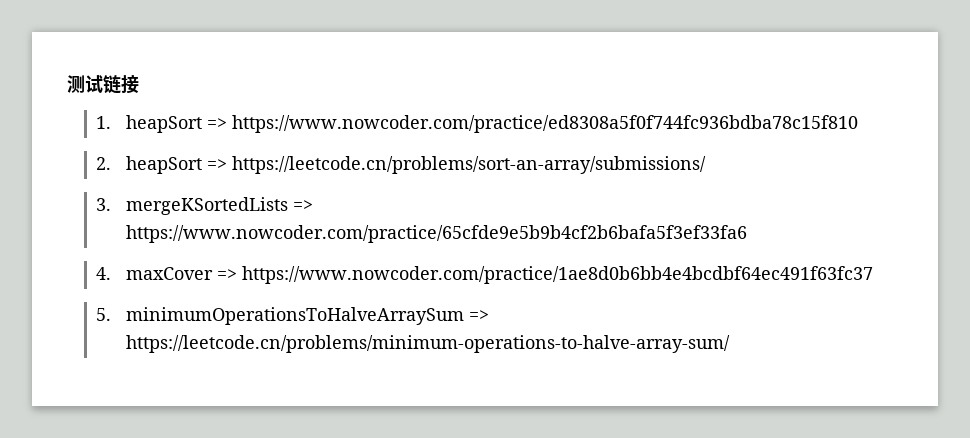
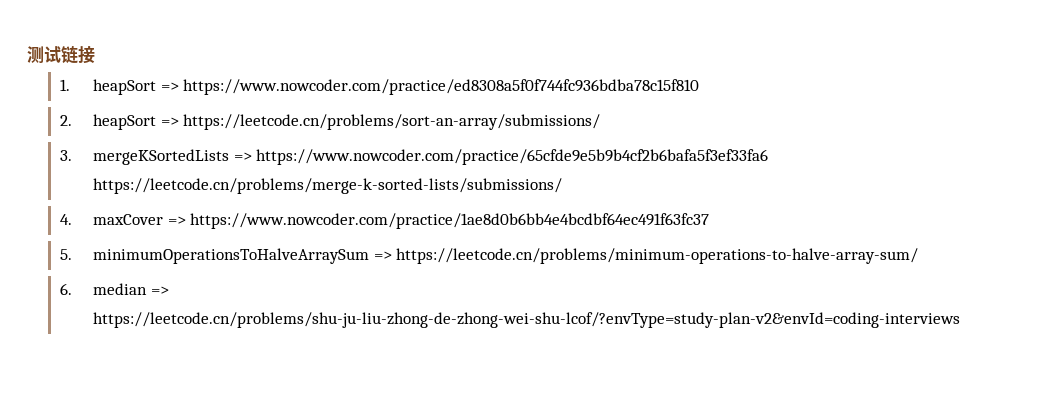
- 3. mergeKSortedLists => https://www.nowcoder.com/practice/65cfde9e5b9b4cf2b6bafa5f3ef33fa6
+ 3. mergeKSortedLists => https://www.nowcoder.com/practice/65cfde9e5b9b4cf2b6bafa5f3ef33fa6 https://leetcode.cn/problems/merge-k-sorted-lists/submissions/
+ 6. median => https://leetcode.cn/problems/shu-ju-liu-zhong-de-zhong-wei-shu-lcof/?envType=study-plan-v2&envId=coding-interviews

